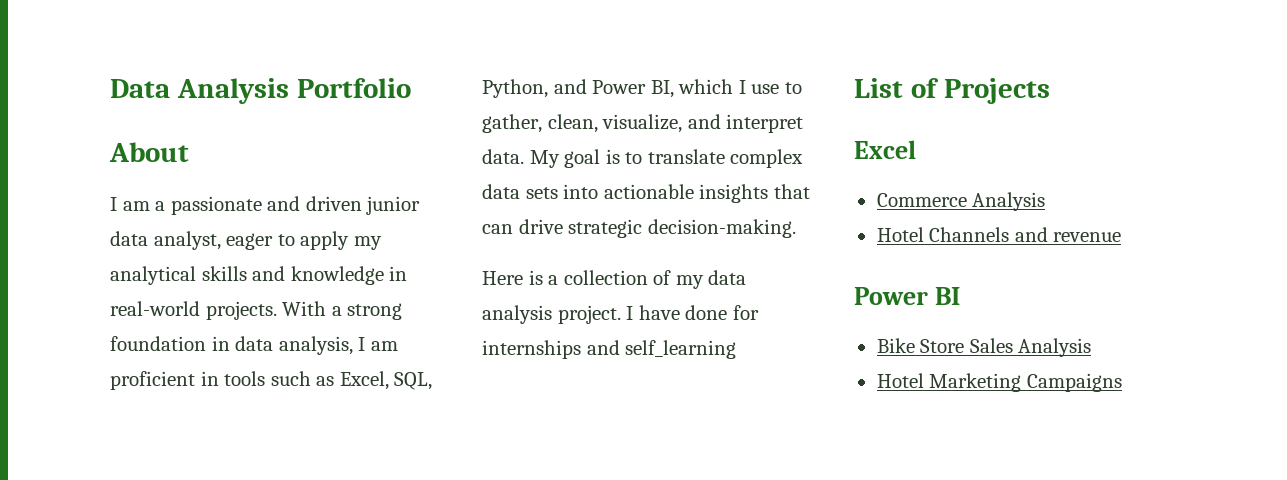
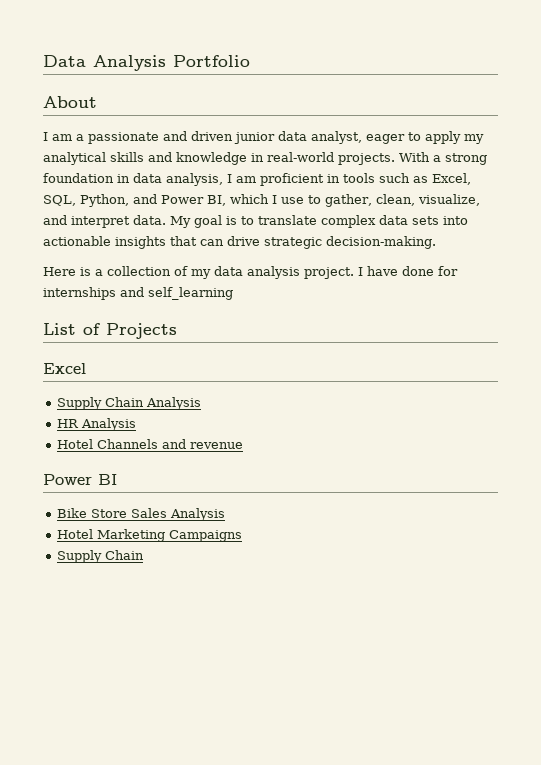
- Commerce Analysis
+ Supply Chain Analysis
+ HR Analysis
  Hotel Marketing Campaigns
+ Supply Chain

